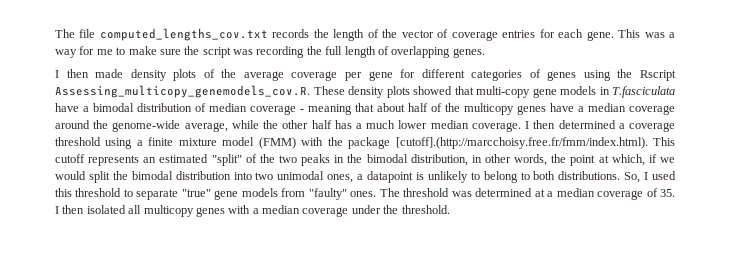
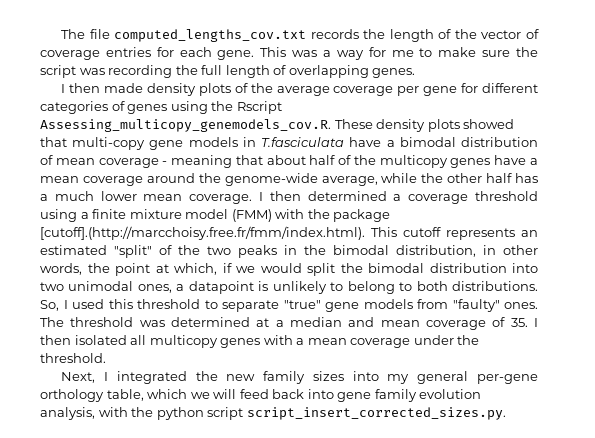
- I then made density plots of the average coverage per gene for different categories of genes using the Rscript Assessing_multicopy_genemodels_cov.R. These density plots showed that multi-copy gene models in T.fasciculata have a bimodal distribution of median coverage - meaning that about half of the multicopy genes have a median coverage around the genome-wide average, while the other half has a much lower median coverage.
+ I then made density plots of the average coverage per gene for different categories of genes using the Rscript Assessing_multicopy_genemodels_cov.R. These density plots showed that multi-copy gene models in T.fasciculata have a bimodal distribution of mean coverage - meaning that about half of the multicopy genes have a mean coverage around the genome-wide average, while the other half has a much lower mean coverage.
- The threshold was determined at a median coverage of 35. I then isolated all multicopy genes with a median coverage under the threshold.
+ The threshold was determined at a median and mean coverage of 35. I then isolated all multicopy genes with a mean coverage under the threshold.
+ Next, I integrated the new family sizes into my general per-gene orthology table, which we will feed back into gene family evolution analysis, with the python script script_insert_corrected_sizes.py.

